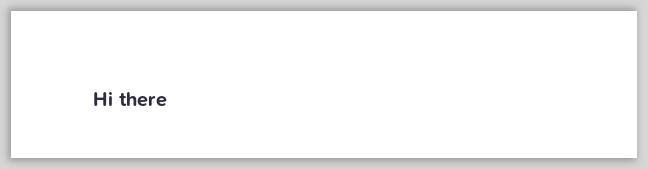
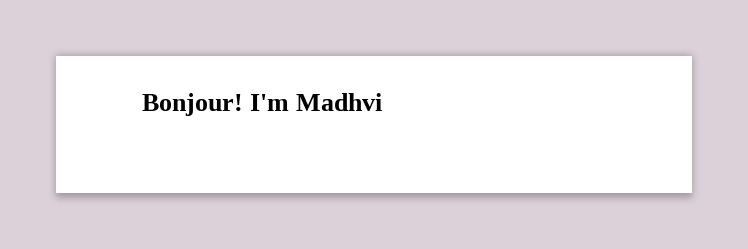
- Hi there
+ Bonjour! I'm Madhvi

